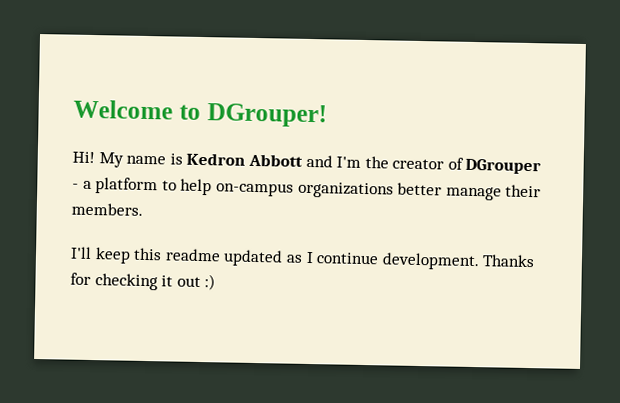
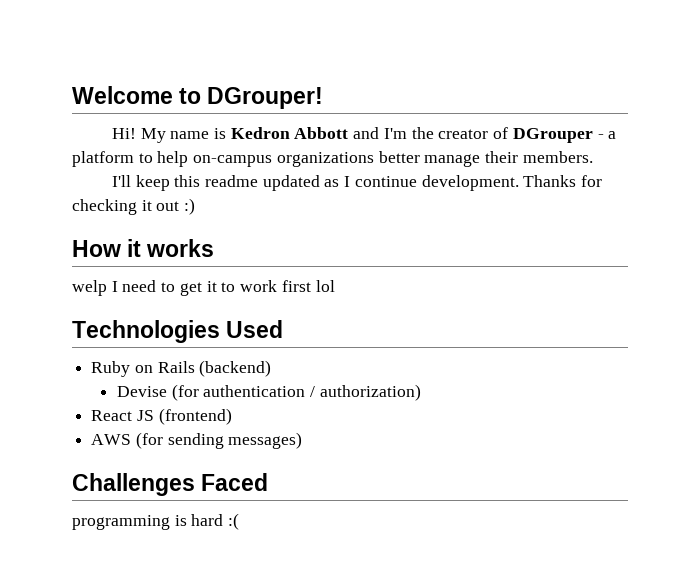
+ How it works
+ welp I need to get it to work first lol
+ Technologies Used
+ Ruby on Rails (backend)
+ Devise (for authentication / authorization)
+ React JS (frontend)
+ AWS (for sending messages)
+ Challenges Faced
+ programming is hard :(

